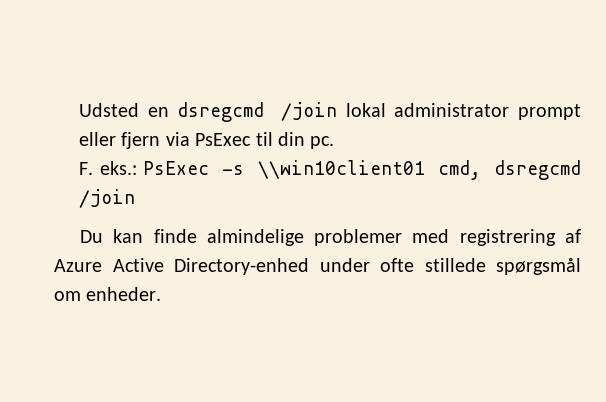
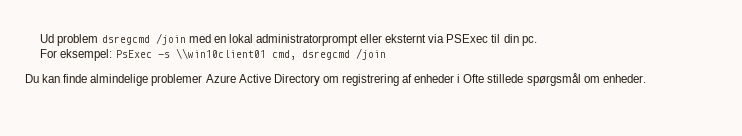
- Udsted en dsregcmd /join lokal administrator prompt eller fjern via PsExec til din pc.
+ Ud problem dsregcmd /join med en lokal administratorprompt eller eksternt via PSExec til din pc.
- F. eks.: PsExec -s \\win10client01 cmd, dsregcmd /join
+ For eksempel: PsExec -s \\win10client01 cmd, dsregcmd /join
- Du kan finde almindelige problemer med registrering af Azure Active Directory-enhed under ofte stillede spørgsmål om enheder.
+ Du kan finde almindelige problemer Azure Active Directory om registrering af enheder i Ofte stillede spørgsmål om enheder.

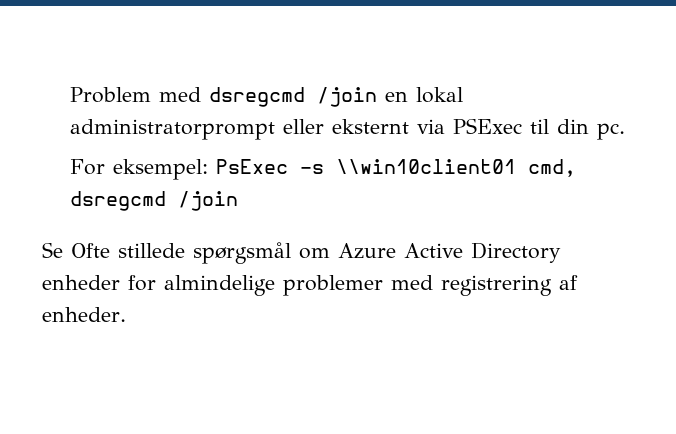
- Ud problem dsregcmd /join med en lokal administratorprompt eller eksternt via PSExec til din pc.
+ Problem med dsregcmd /join en lokal administratorprompt eller eksternt via PSExec til din pc.
- Du kan finde almindelige problemer Azure Active Directory om registrering af enheder i Ofte stillede spørgsmål om enheder.
+ Se Ofte stillede spørgsmål om Azure Active Directory enheder for almindelige problemer med registrering af enheder.

